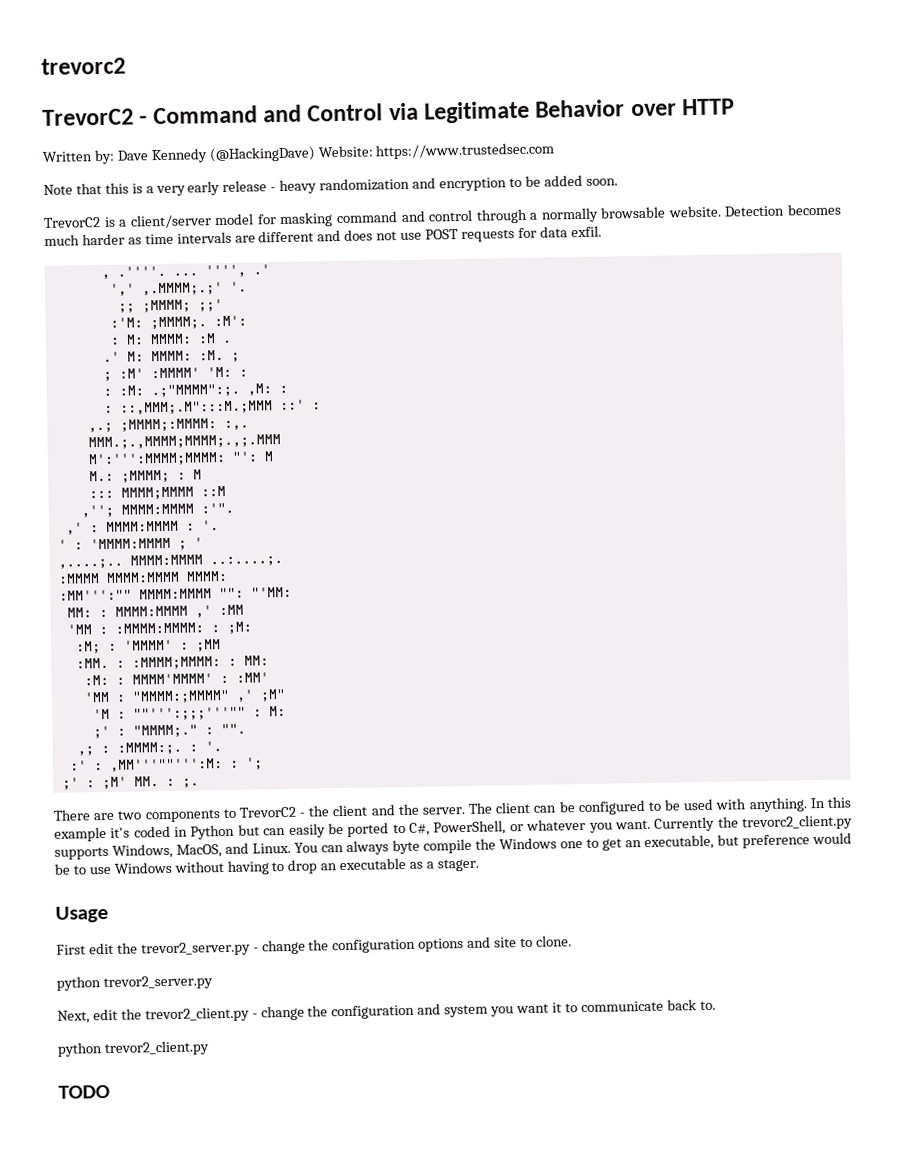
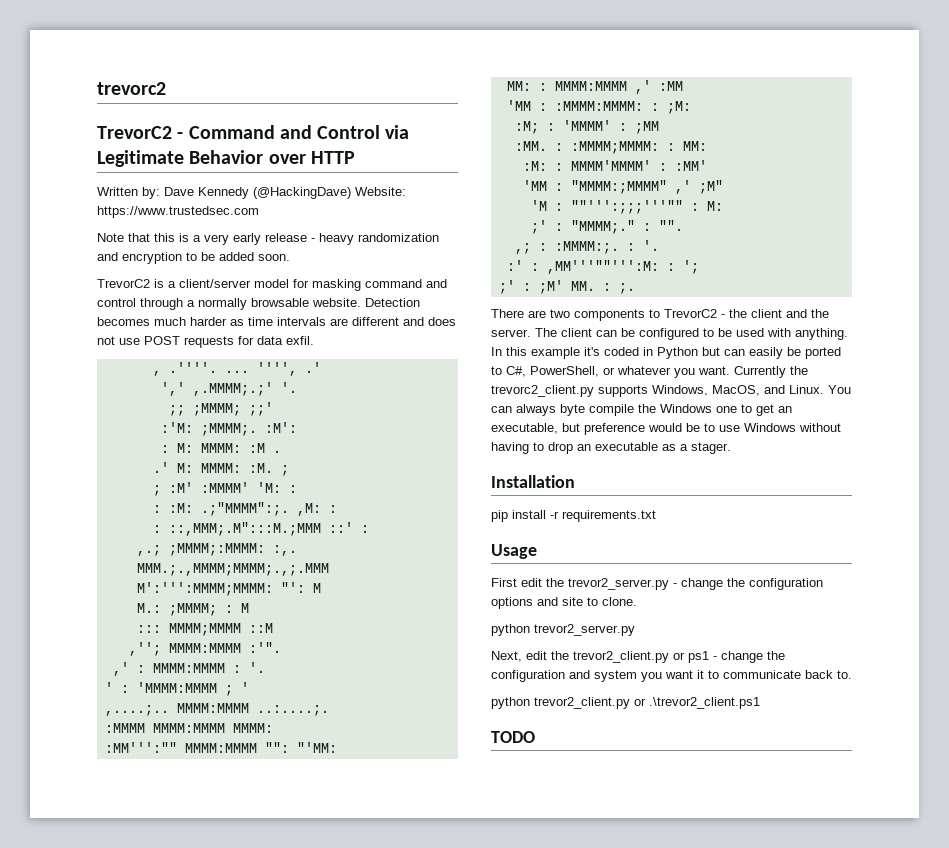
+ Installation
+ pip install -r requirements.txt
- Next, edit the trevor2_client.py - change the configuration and system you want it to communicate back to.
+ Next, edit the trevor2_client.py or ps1 - change the configuration and system you want it to communicate back to.
- python trevor2_client.py
+ python trevor2_client.py or .\trevor2_client.ps1

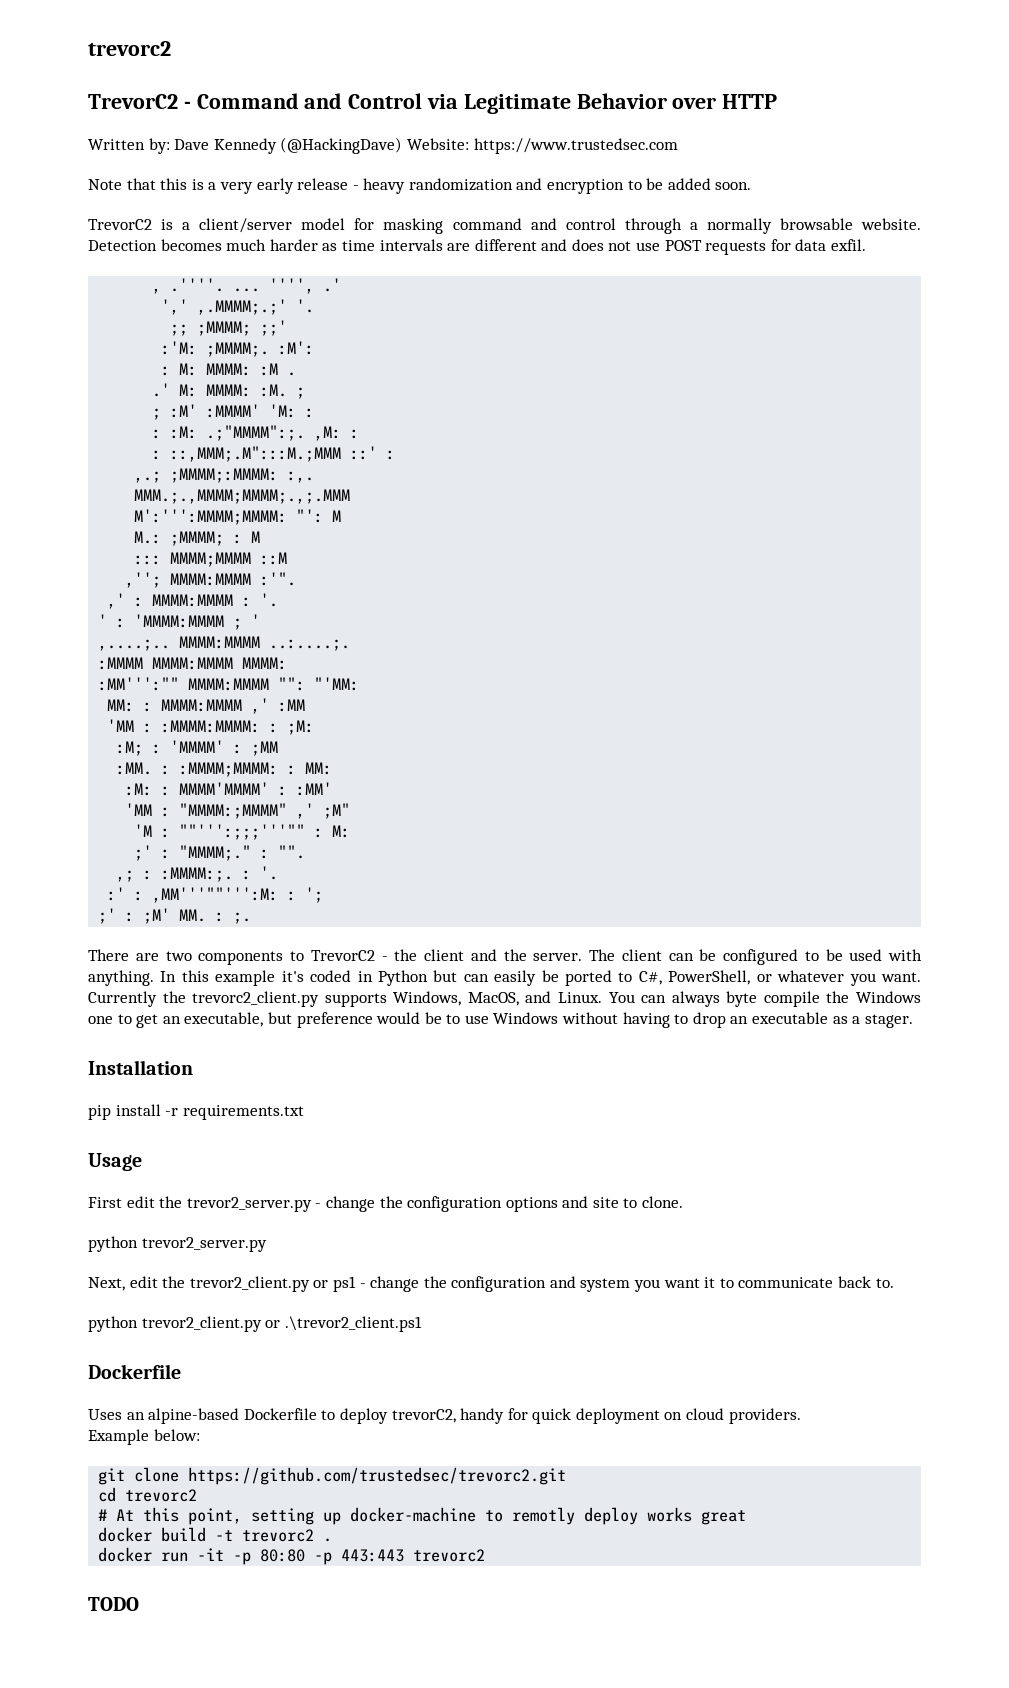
  python trevor2_client.py or .\trevor2_client.ps1
+ Dockerfile
+ Uses an alpine-based Dockerfile to deploy trevorC2, handy for quick deployment on cloud providers.
+ Example below:
+ git clone https://github.com/trustedsec/trevorc2.git
+ cd trevorc2
+ # At this point, setting up docker-machine to remotly deploy works great
+ docker build -t trevorc2 .
+ docker run -it -p 80:80 -p 443:443 trevorc2

